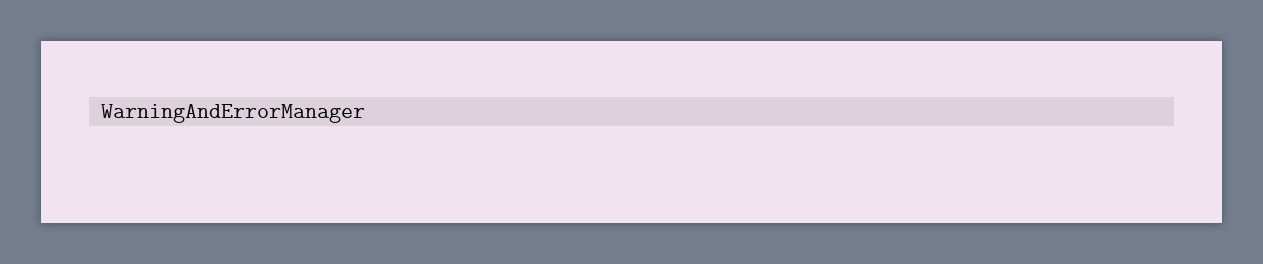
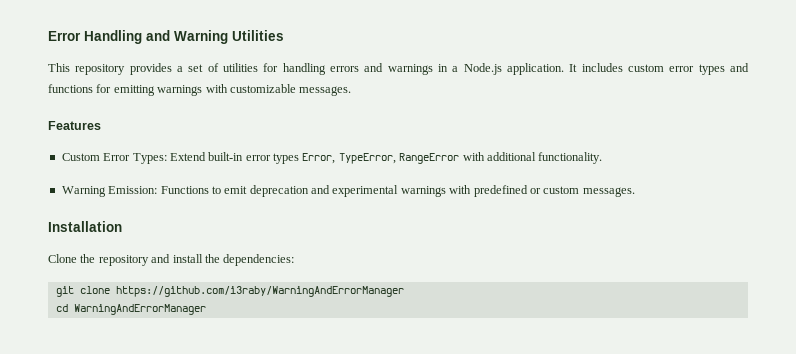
- WarningAndErrorManager
+ Error Handling and Warning Utilities
+ This repository provides a set of utilities for handling errors and warnings in a Node.js application. It includes custom error types and functions for emitting warnings with customizable messages.
+ Features
+ Custom Error Types: Extend built-in error types Error, TypeError, RangeError with additional functionality.
+ Warning Emission: Functions to emit deprecation and experimental warnings with predefined or custom messages.
+ Installation
+ Clone the repository and install the dependencies:
+ git clone https://github.com/i3raby/WarningAndErrorManager
+ cd WarningAndErrorManager

